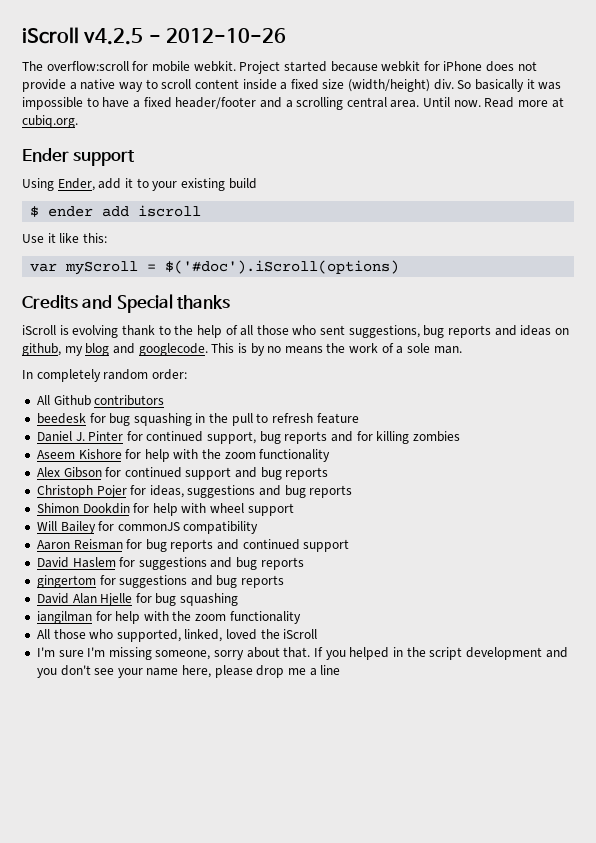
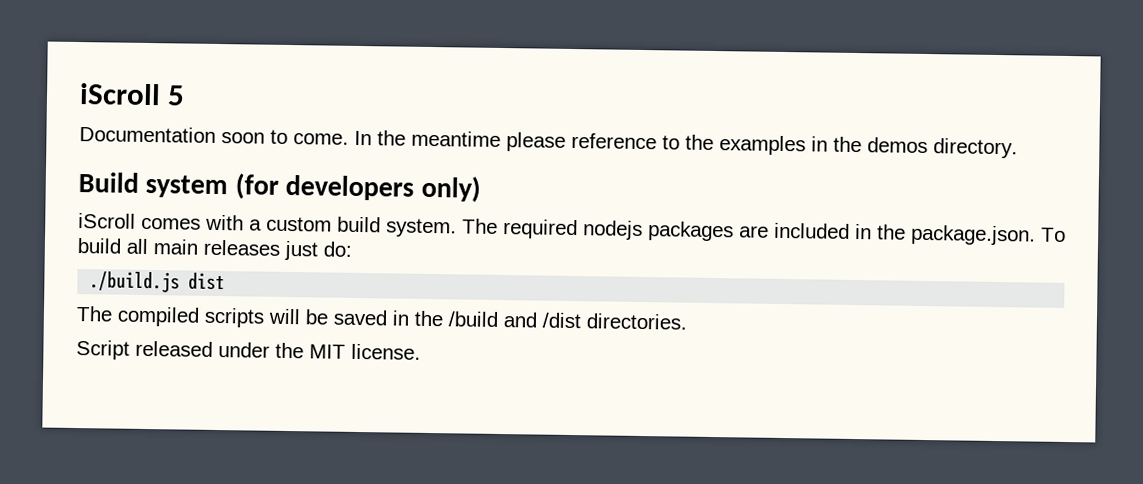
- iScroll v4.2.5 - 2012-10-26
- The overflow:scroll for mobile webkit. Project started because webkit for iPhone does not provide a native way to scroll content inside a fixed size (width/height) div. So basically it was impossible to have a fixed header/footer and a scrolling central area. Until now. Read more at cubiq.org.
- Ender support
- Using Ender, add it to your existing build
- $ ender add iscroll
- Use it like this:
- var myScroll = $('#doc').iScroll(options)
- Credits and Special thanks
- iScroll is evolving thank to the help of all those who sent suggestions, bug reports and ideas on github, my blog and googlecode. This is by no means the work of a sole man.
- In completely random order:
- All Github contributors
- beedesk for bug squashing in the pull to refresh feature
- Daniel J. Pinter for continued support, bug reports and for killing zombies
- Aseem Kishore for help with the zoom functionality
- Alex Gibson for continued support and bug reports
- Christoph Pojer for ideas, suggestions and bug reports
- Shimon Dookdin for help with wheel support
- Will Bailey for commonJS compatibility
- Aaron Reisman for bug reports and continued support
- David Haslem for suggestions and bug reports
- gingertom for suggestions and bug reports
- David Alan Hjelle for bug squashing
- iangilman for help with the zoom functionality
- All those who supported, linked, loved the iScroll
- I'm sure I'm missing someone, sorry about that. If you helped in the script development and you don't see your name here, please drop me a line
+ iScroll 5
+ Documentation soon to come. In the meantime please reference to the examples in the demos directory.
+ Build system (for developers only)
+ iScroll comes with a custom build system. The required nodejs packages are included in the package.json. To build all main releases just do:
+ ./build.js dist
+ The compiled scripts will be saved in the /build and /dist directories.
+ Script released under the MIT license.

